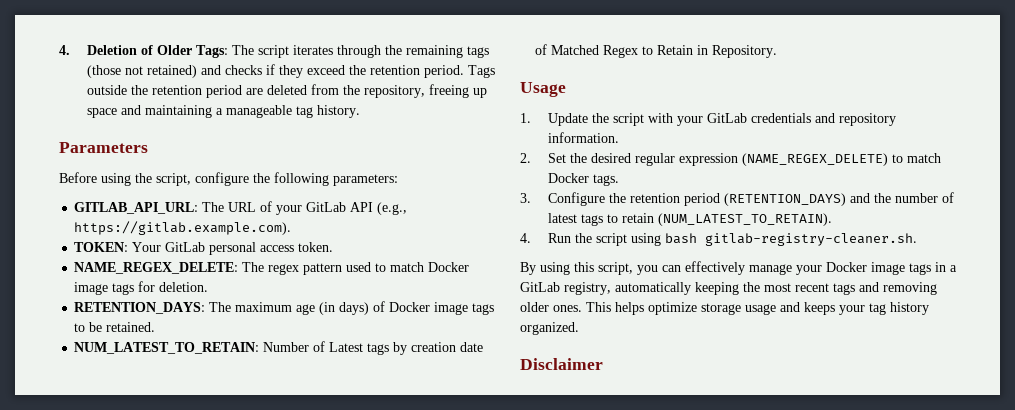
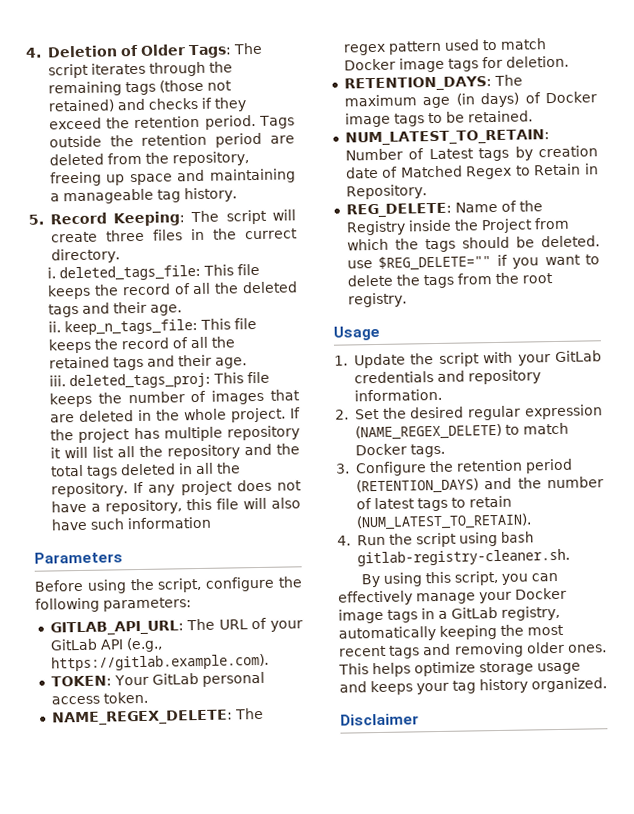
+ 5. Record Keeping: The script will create three files in the currect directory.
+ i. deleted_tags_file: This file keeps the record of all the deleted tags and their age.
+ ii. keep_n_tags_file: This file keeps the record of all the retained tags and their age.
+ iii. deleted_tags_proj: This file keeps the number of images that are deleted in the whole project. If the project has multiple repository it will list all the repository and the total tags deleted in all the repository. If any project does not have a repository, this file will also have such information
+ REG_DELETE: Name of the Registry inside the Project from which the tags should be deleted. use $REG_DELETE="" if you want to delete the tags from the root registry.

